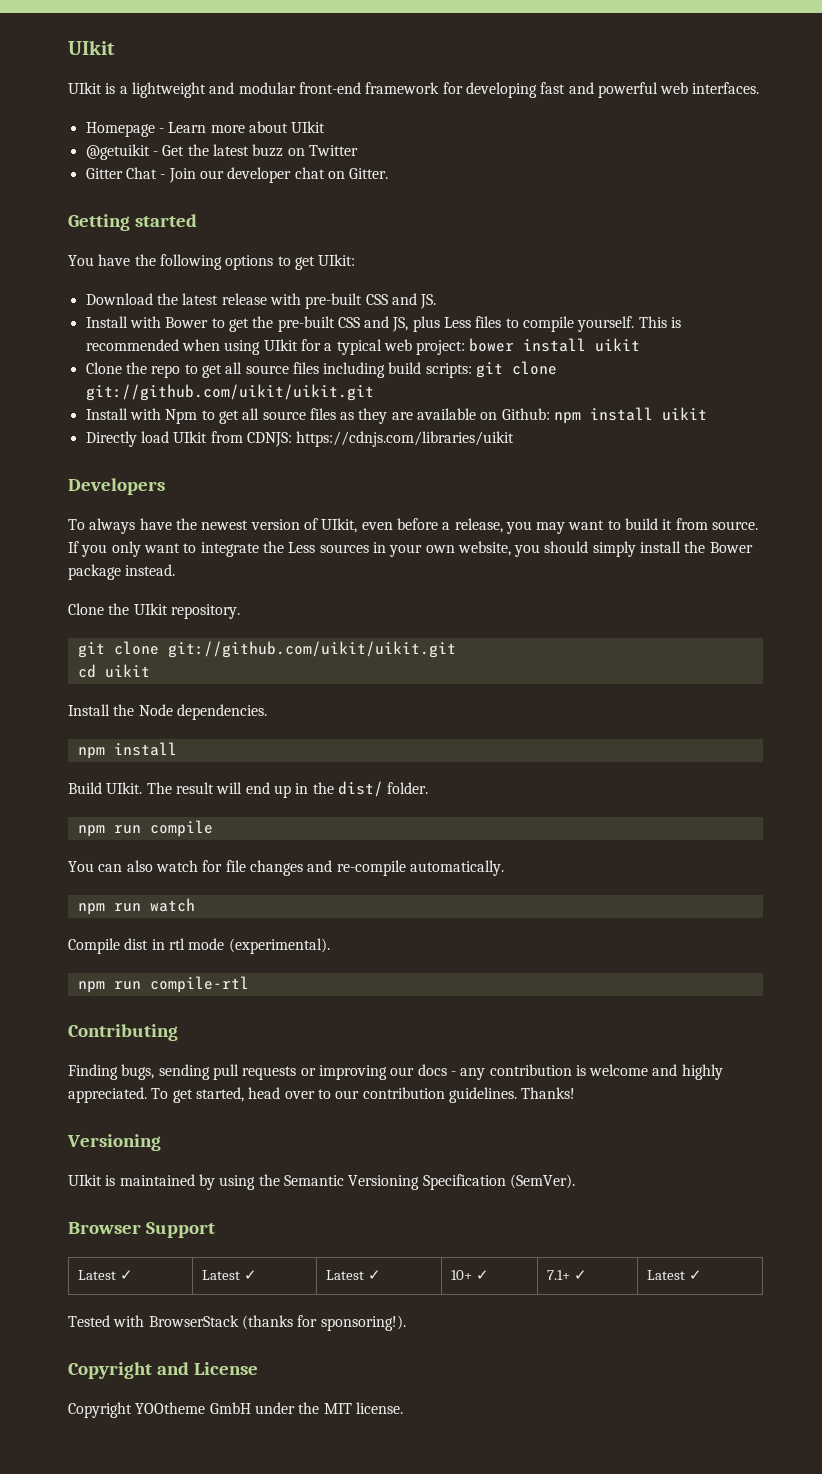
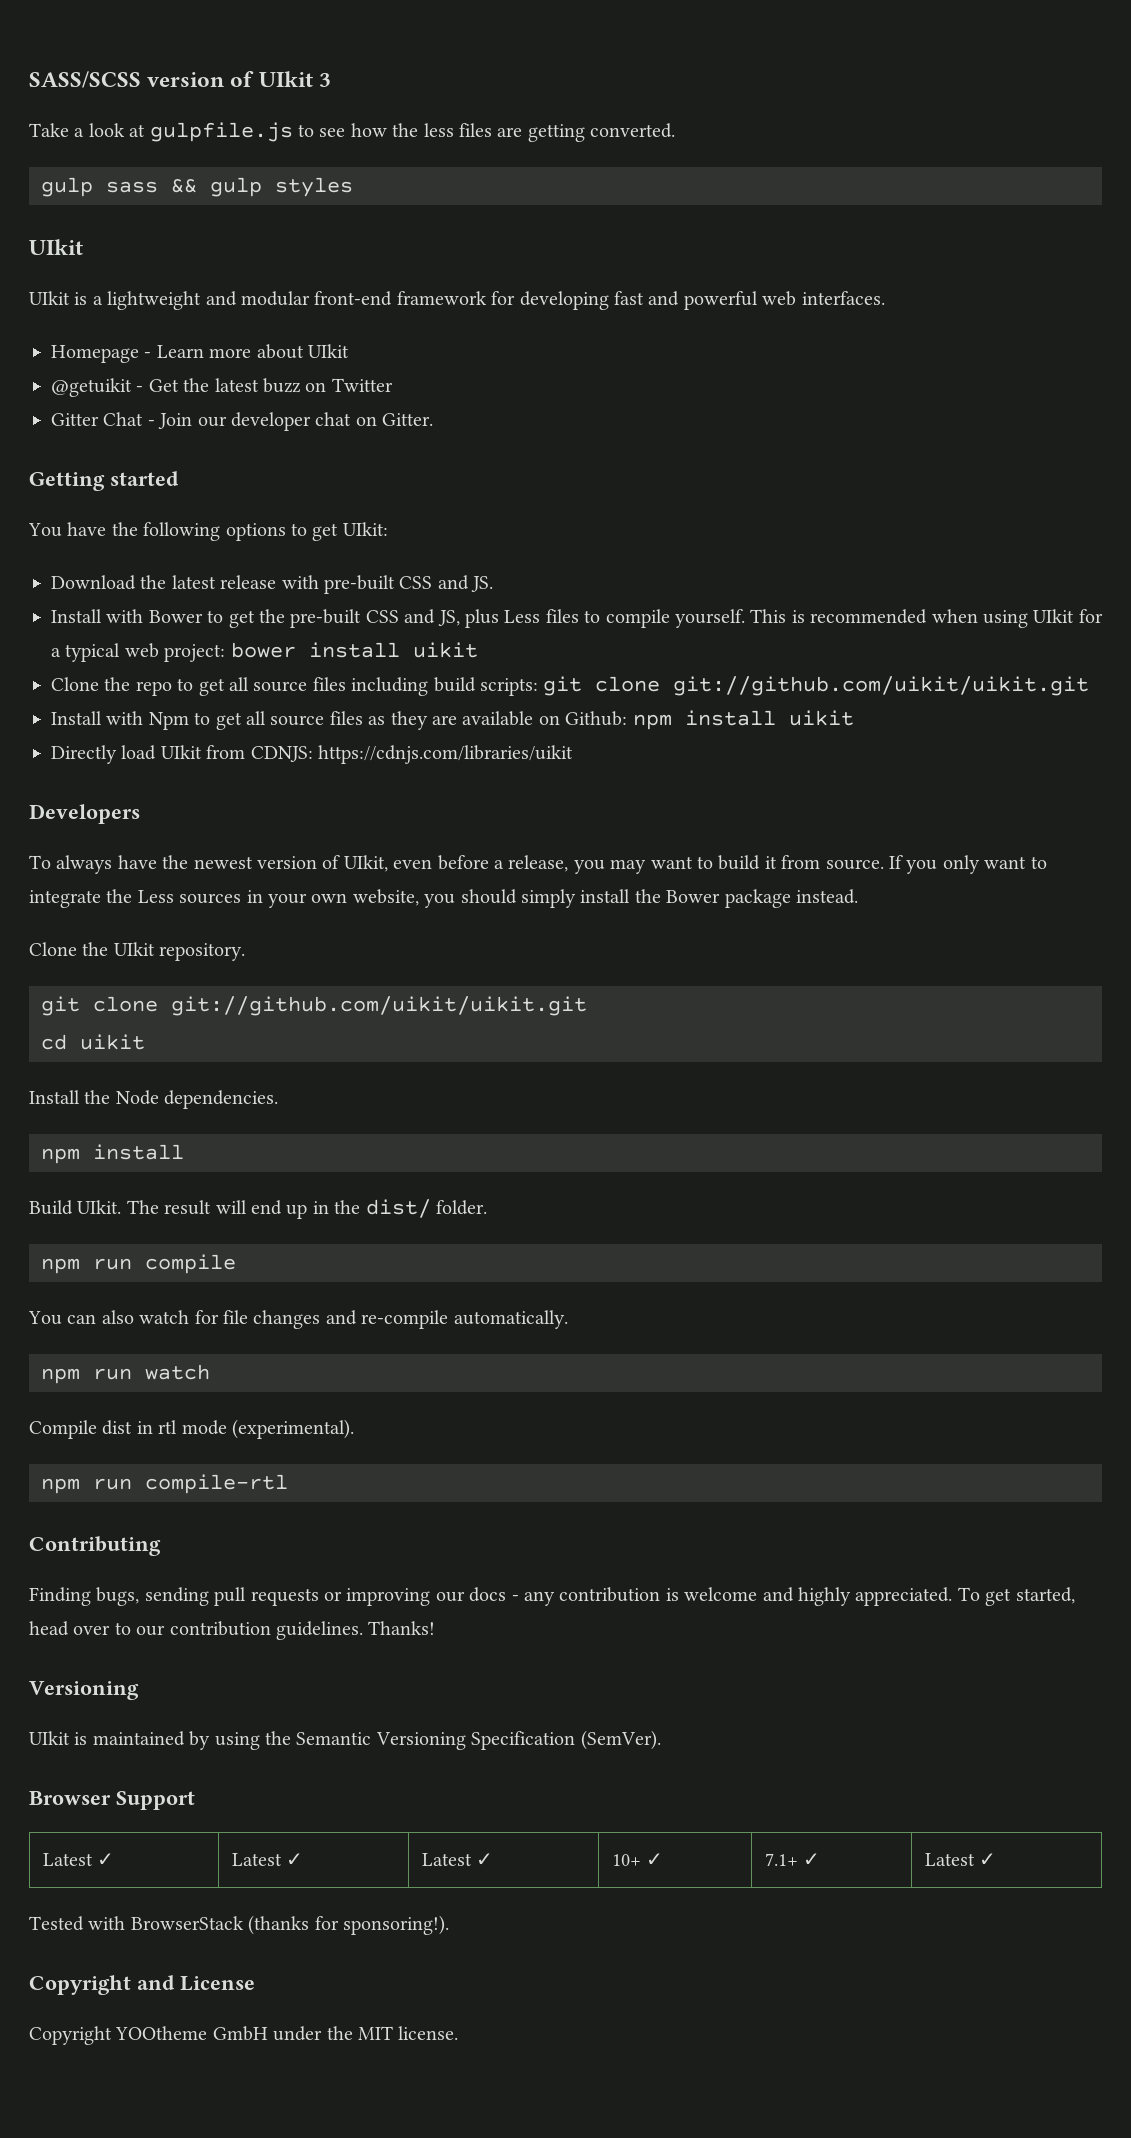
+ SASS/SCSS version of UIkit 3
+ Take a look at gulpfile.js to see how the less files are getting converted.
+ gulp sass && gulp styles

